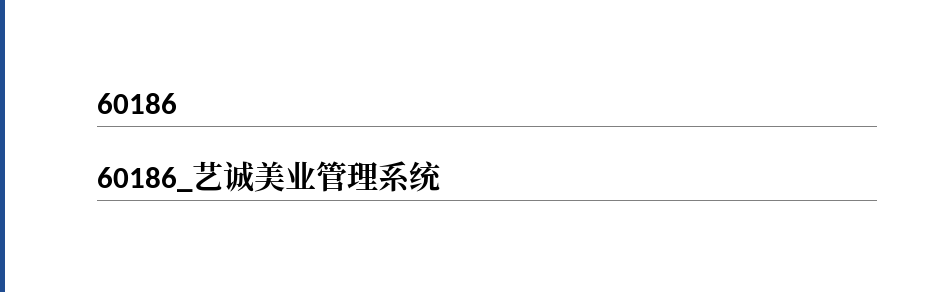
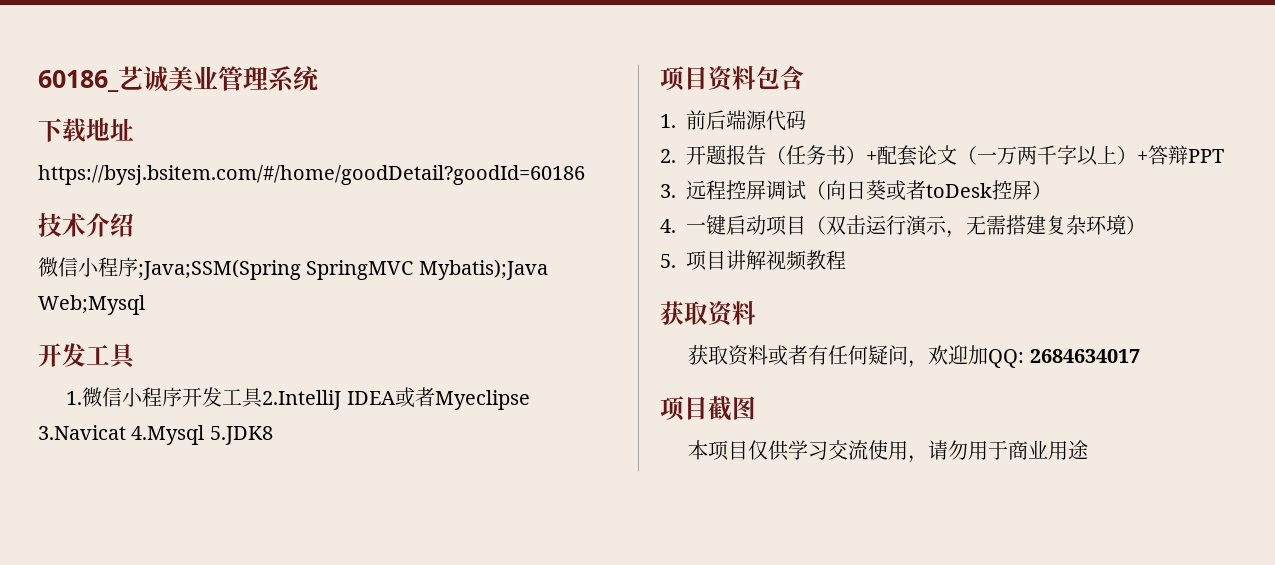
- 60186
+ 下载地址
+ https://bysj.bsitem.com/#/home/goodDetail?goodId=60186
+ 技术介绍
+ 微信小程序;Java;SSM(Spring SpringMVC Mybatis);Java Web;Mysql
+ 开发工具
+ 1.微信小程序开发工具2.IntelliJ IDEA或者Myeclipse 3.Navicat 4.Mysql 5.JDK8
+ 项目资料包含
+ 1.前后端源代码
+ 2.开题报告（任务书）+配套论文（一万两千字以上）+答辩PPT
+ 3.远程控屏调试（向日葵或者toDesk控屏）
+ 4.一键启动项目（双击运行演示，无需搭建复杂环境）
+ 5.项目讲解视频教程
+ 获取资料
+ 获取资料或者有任何疑问，欢迎加QQ: 2684634017
+ 项目截图
+ 本项目仅供学习交流使用，请勿用于商业用途

